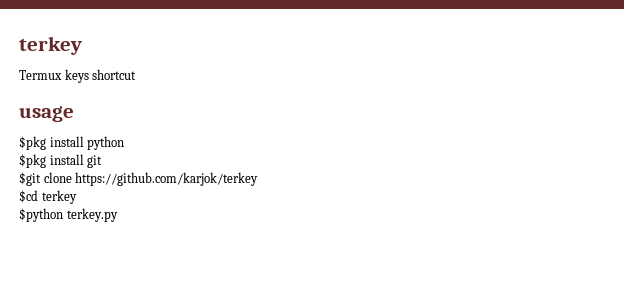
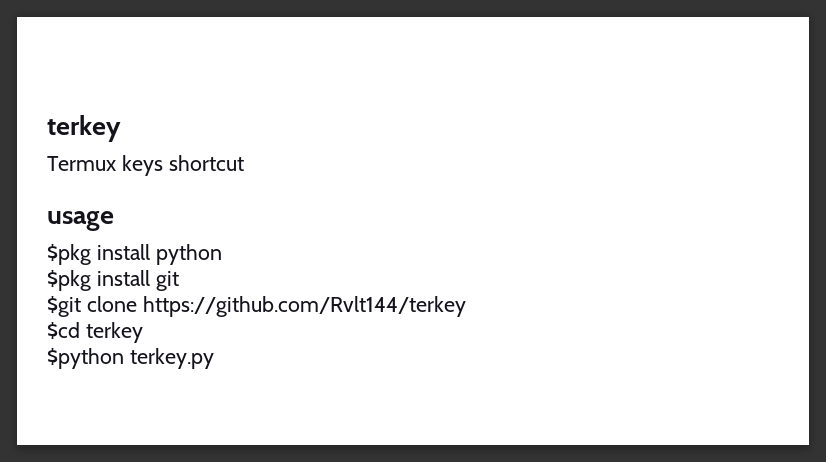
- $git clone https://github.com/karjok/terkey
+ $git clone https://github.com/Rvlt144/terkey

